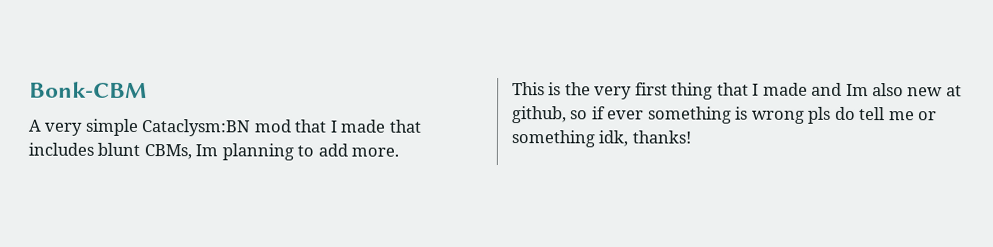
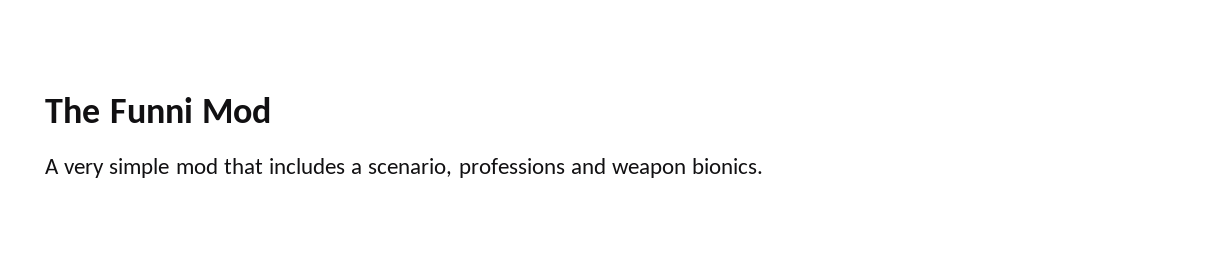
- Bonk-CBM
+ The Funni Mod
- A very simple Cataclysm:BN mod that I made that includes blunt CBMs, Im planning to add more.
- This is the very first thing that I made and Im also new at github, so if ever something is wrong pls do tell me or something idk, thanks!
+ A very simple mod that includes a scenario, professions and weapon bionics.

